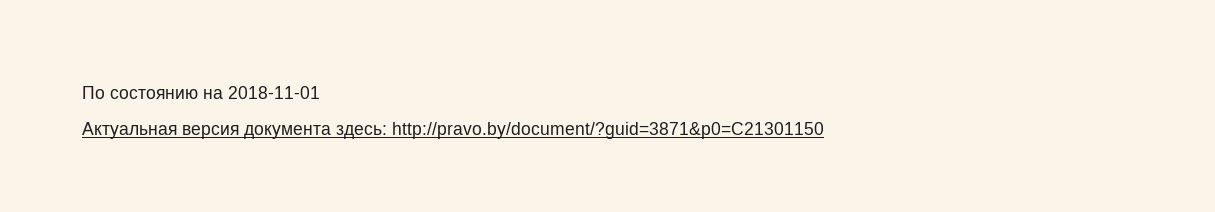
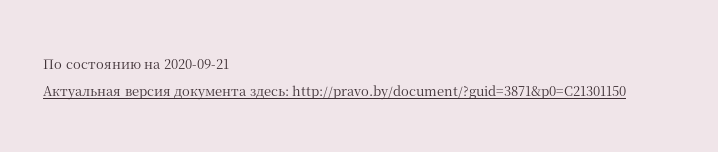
- По состоянию на 2018-11-01
+ По состоянию на 2020-09-21

